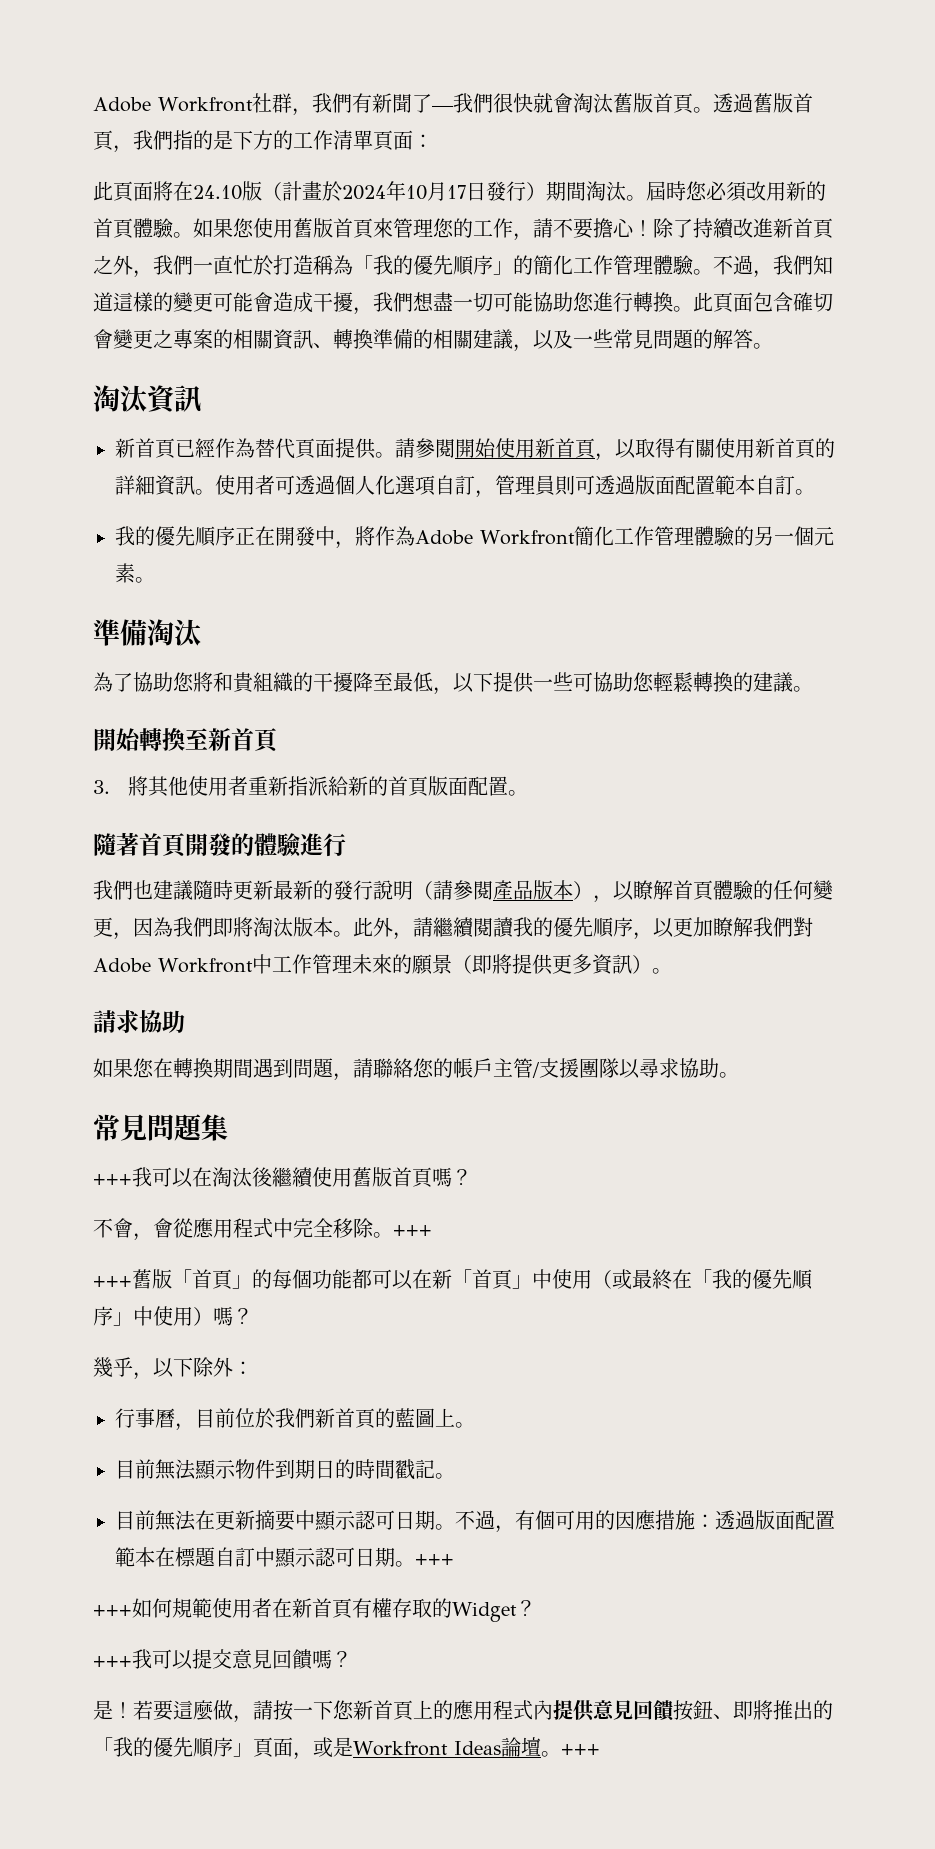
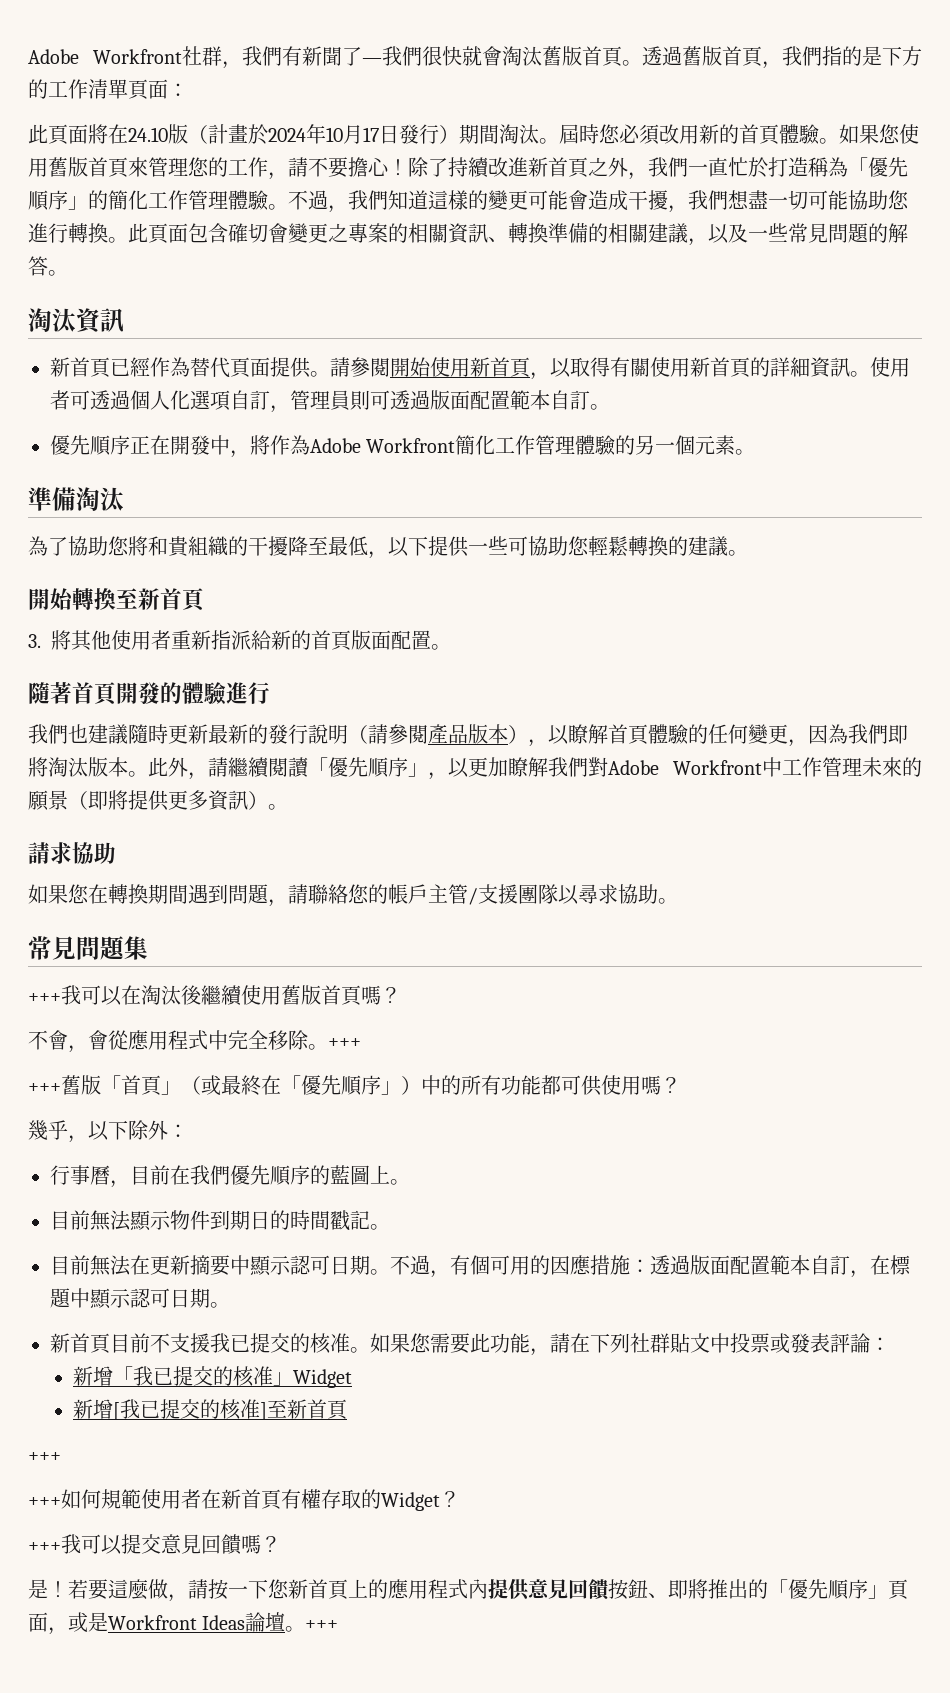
- 除了持續改進新首頁之外，我們一直忙於打造稱為「我的優先順序」的簡化工作管理體驗。
+ 除了持續改進新首頁之外，我們一直忙於打造稱為「優先順序」的簡化工作管理體驗。
- 我的優先順序正在開發中，將作為Adobe Workfront簡化工作管理體驗的另一個元素。
+ 優先順序正在開發中，將作為Adobe Workfront簡化工作管理體驗的另一個元素。
- 此外，請繼續閱讀我的優先順序，以更加瞭解我們對Adobe Workfront中工作管理未來的願景（即將提供更多資訊）。
+ 此外，請繼續閱讀「優先順序」，以更加瞭解我們對Adobe Workfront中工作管理未來的願景（即將提供更多資訊）。
- +++舊版「首頁」的每個功能都可以在新「首頁」中使用（或最終在「我的優先順序」中使用）嗎？
+ +++舊版「首頁」（或最終在「優先順序」）中的所有功能都可供使用嗎？
- 行事曆，目前位於我們新首頁的藍圖上。
+ 行事曆，目前在我們優先順序的藍圖上。
- 不過，有個可用的因應措施：透過版面配置範本在標題自訂中顯示認可日期。+++
+ 不過，有個可用的因應措施：透過版面配置範本自訂，在標題中顯示認可日期。
+ 新首頁目前不支援我已提交的核准。如果您需要此功能，請在下列社群貼文中投票或發表評論：
+ 新增「我已提交的核准」Widget
+ 新增[我已提交的核准]至新首頁
+ +++
- 若要這麼做，請按一下您新首頁上的應用程式內提供意見回饋按鈕、即將推出的「我的優先順序」頁面，或是Workfront Ideas論壇。
+ 若要這麼做，請按一下您新首頁上的應用程式內提供意見回饋按鈕、即將推出的「優先順序」頁面，或是Workfront Ideas論壇。

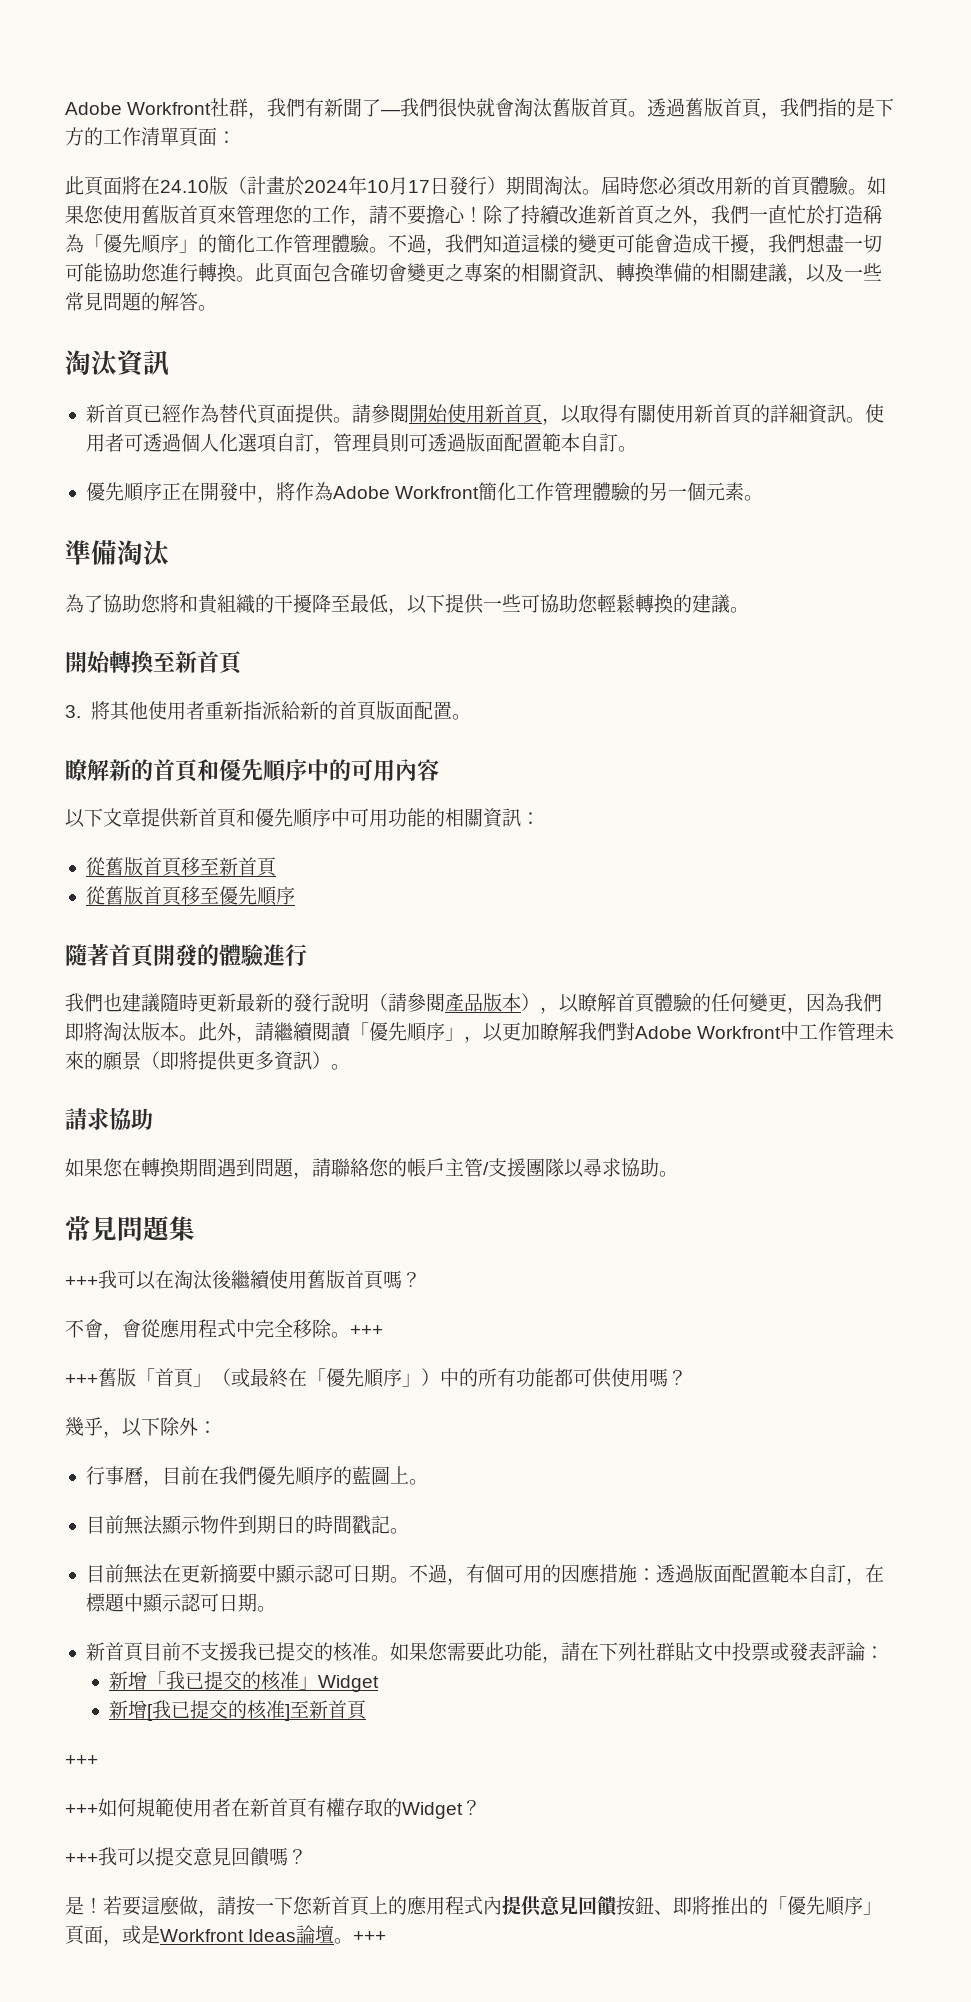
+ 瞭解新的首頁和優先順序中的可用內容
+ 以下文章提供新首頁和優先順序中可用功能的相關資訊：
+ 從舊版首頁移至新首頁
+ 從舊版首頁移至優先順序

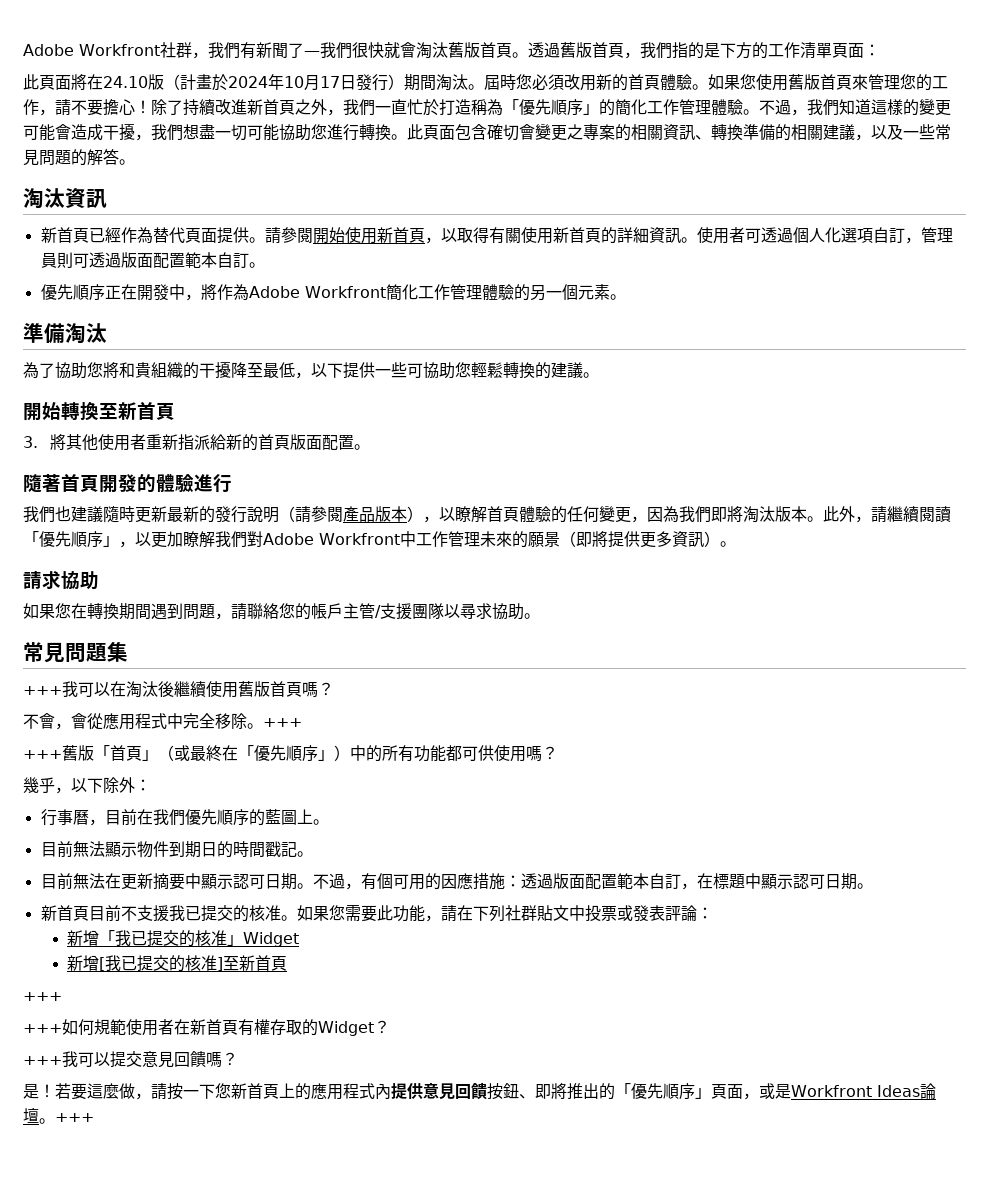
- 瞭解新的首頁和優先順序中的可用內容
- 以下文章提供新首頁和優先順序中可用功能的相關資訊：
- 從舊版首頁移至新首頁
- 從舊版首頁移至優先順序

